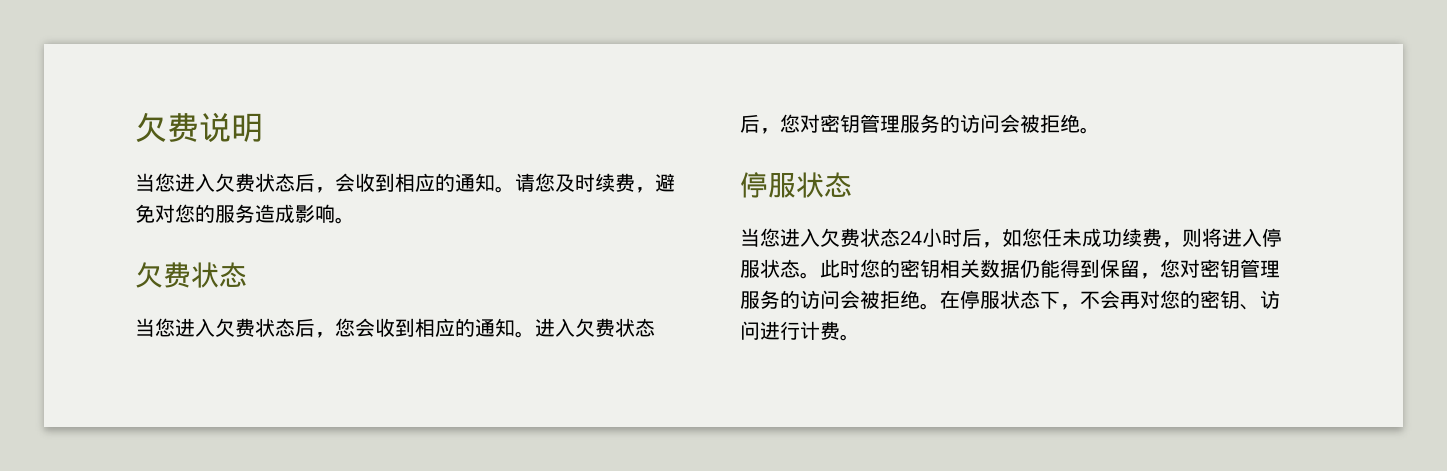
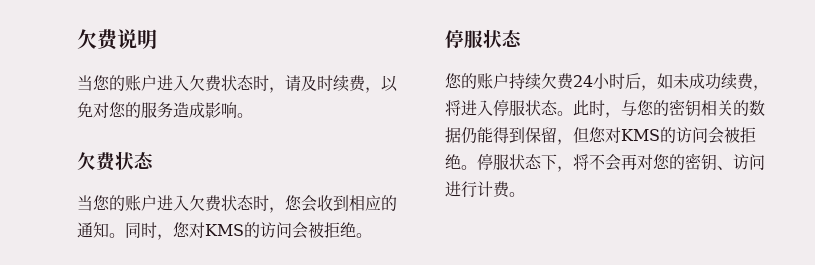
- 当您进入欠费状态后，会收到相应的通知。请您及时续费，避免对您的服务造成影响。
+ 当您的账户进入欠费状态时，请及时续费，以免对您的服务造成影响。
- 当您进入欠费状态后，您会收到相应的通知。
+ 当您的账户进入欠费状态时，您会收到相应的通知。
- 进入欠费状态后，您对密钥管理服务的访问会被拒绝。
+ 同时，您对KMS的访问会被拒绝。
- 当您进入欠费状态24小时后，如您任未成功续费，则将进入停服状态。
+ 您的账户持续欠费24小时后，如未成功续费，将进入停服状态。
- 此时您的密钥相关数据仍能得到保留，您对密钥管理服务的访问会被拒绝。在停服状态下，不会再对您的密钥、访问进行计费。
+ 此时，与您的密钥相关的数据仍能得到保留，但您对KMS的访问会被拒绝。停服状态下，将不会再对您的密钥、访问进行计费。

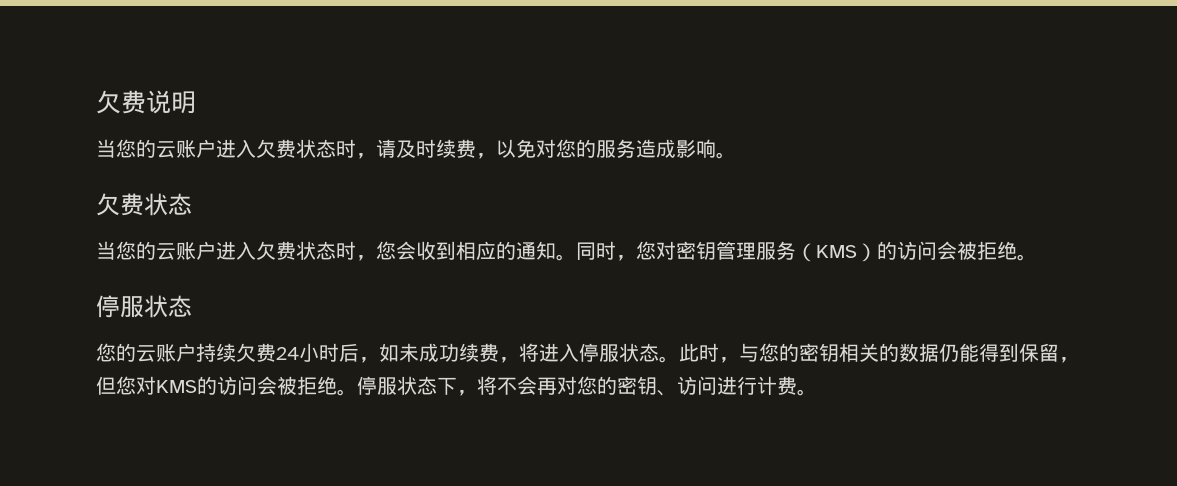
- 当您的账户进入欠费状态时，请及时续费，以免对您的服务造成影响。
+ 当您的云账户进入欠费状态时，请及时续费，以免对您的服务造成影响。
- 当您的账户进入欠费状态时，您会收到相应的通知。
+ 当您的云账户进入欠费状态时，您会收到相应的通知。
- 同时，您对KMS的访问会被拒绝。
+ 同时，您对密钥管理服务（KMS）的访问会被拒绝。
- 您的账户持续欠费24小时后，如未成功续费，将进入停服状态。
+ 您的云账户持续欠费24小时后，如未成功续费，将进入停服状态。

